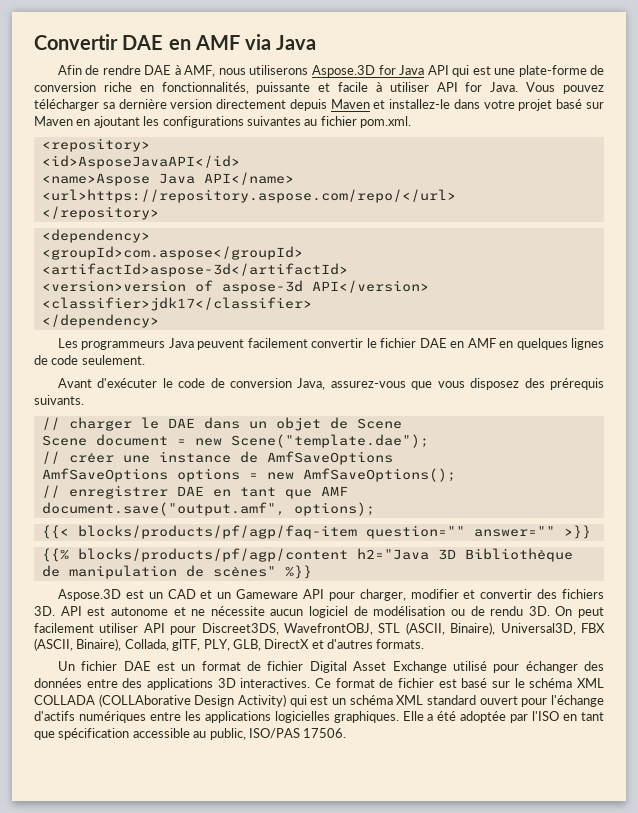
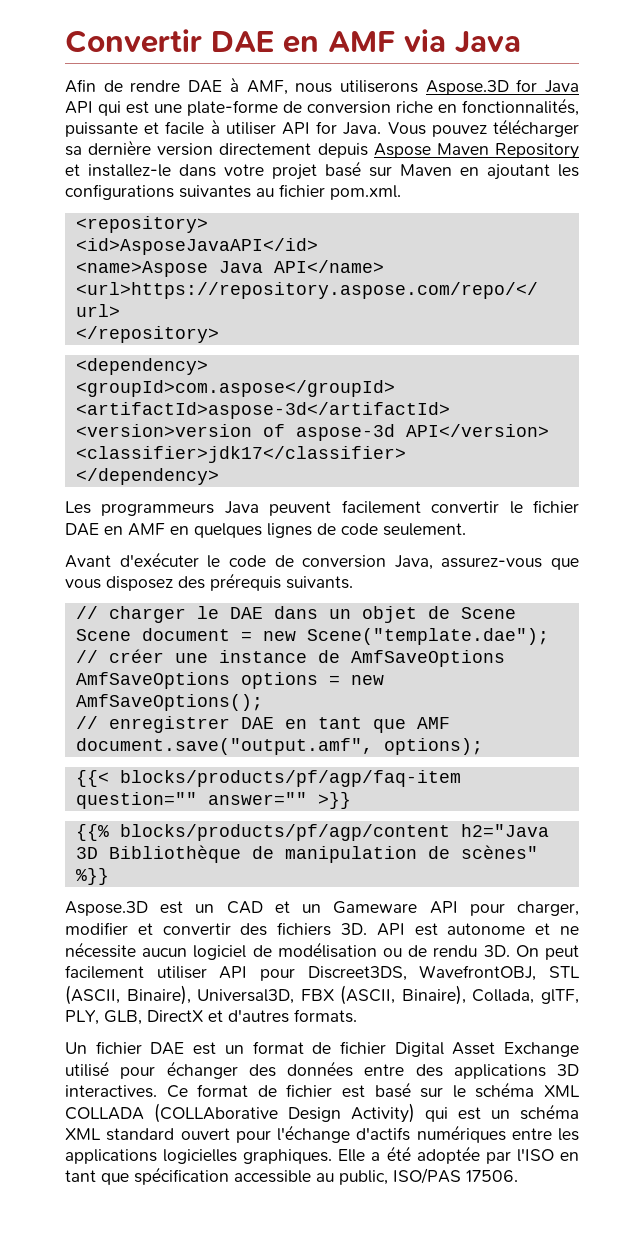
- Vous pouvez télécharger sa dernière version directement depuis Maven et installez-le dans votre projet basé sur Maven en ajoutant les configurations suivantes au fichier pom.xml.
+ Vous pouvez télécharger sa dernière version directement depuis Aspose Maven Repository et installez-le dans votre projet basé sur Maven en ajoutant les configurations suivantes au fichier pom.xml.

